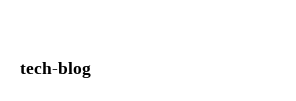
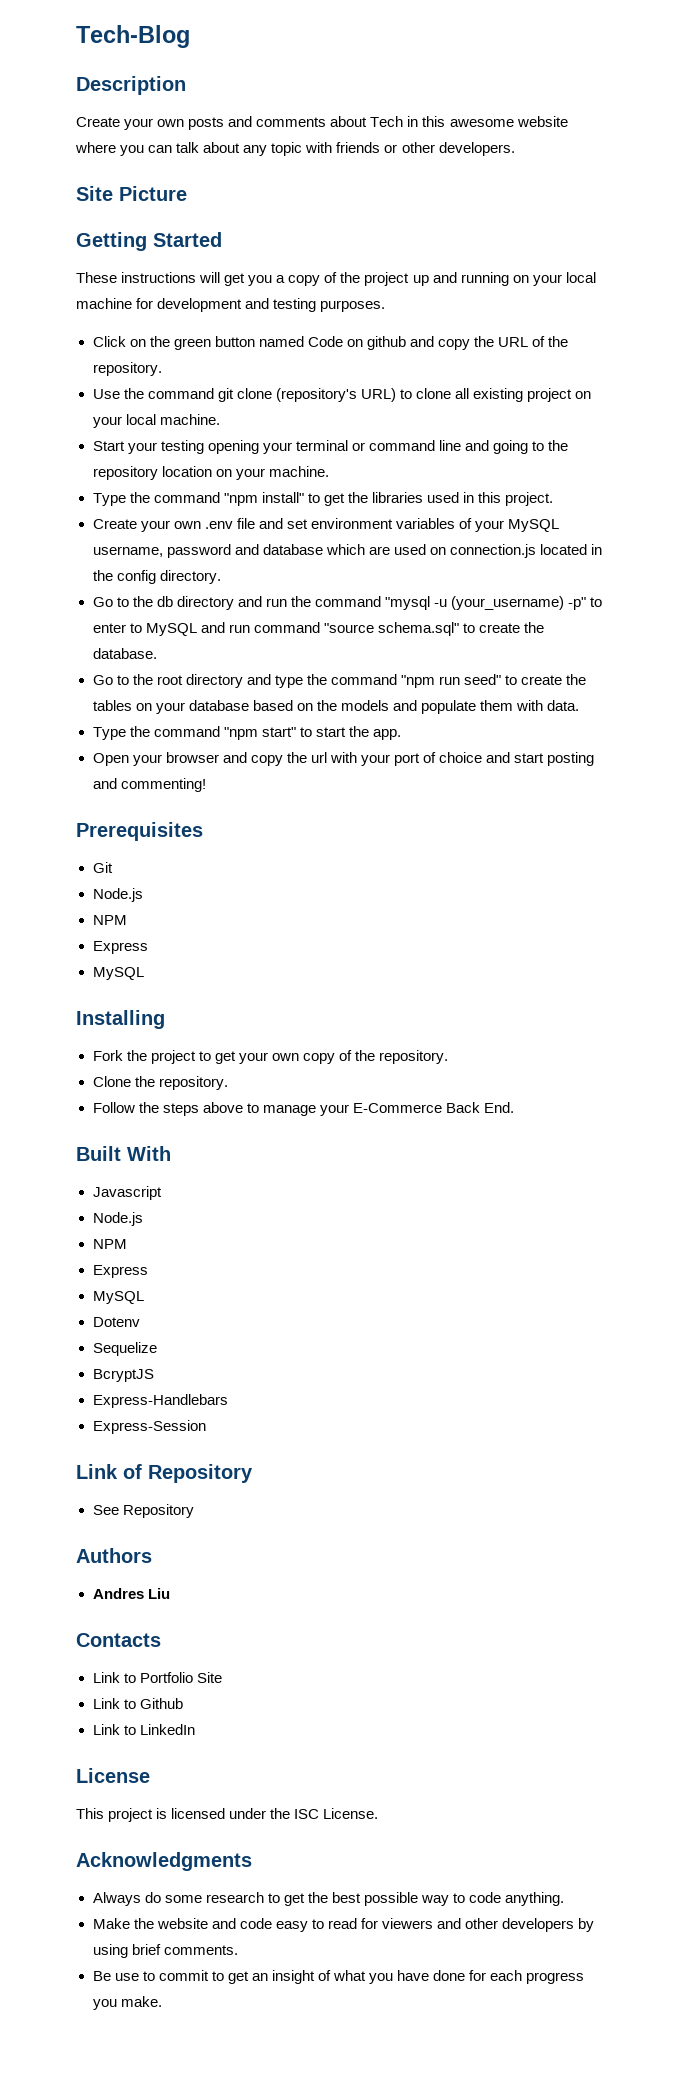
- tech-blog
+ Tech-Blog
+ Description
+ Create your own posts and comments about Tech in this awesome website where you can talk about any topic with friends or other developers.
+ Site Picture
+ Getting Started
+ These instructions will get you a copy of the project up and running on your local machine for development and testing purposes.
+ Click on the green button named Code on github and copy the URL of the repository.
+ Use the command git clone (repository's URL) to clone all existing project on your local machine.
+ Start your testing opening your terminal or command line and going to the repository location on your machine.
+ Type the command "npm install" to get the libraries used in this project.
+ Create your own .env file and set environment variables of your MySQL username, password and database which are used on connection.js located in the config directory.
+ Go to the db directory and run the command "mysql -u (your_username) -p" to enter to MySQL and run command "source schema.sql" to create the database.
+ Go to the root directory and type the command "npm run seed" to create the tables on your database based on the models and populate them with data.
+ Type the command "npm start" to start the app.
+ Open your browser and copy the url with your port of choice and start posting and commenting!
+ Prerequisites
+ Git
+ Node.js
+ NPM
+ Express
+ MySQL
+ Installing
+ Fork the project to get your own copy of the repository.
+ Clone the repository.
+ Follow the steps above to manage your E-Commerce Back End.
+ Built With
+ Javascript
+ Node.js
+ NPM
+ Express
+ MySQL
+ Dotenv
+ Sequelize
+ BcryptJS
+ Express-Handlebars
+ Express-Session
+ Link of Repository
+ See Repository
+ Authors
+ Andres Liu
+ Contacts
+ Link to Portfolio Site
+ Link to Github
+ Link to LinkedIn
+ License
+ This project is licensed under the ISC License.
+ Acknowledgments
+ Always do some research to get the best possible way to code anything.
+ Make the website and code easy to read for viewers and other developers by using brief comments.
+ Be use to commit to get an insight of what you have done for each progress you make.

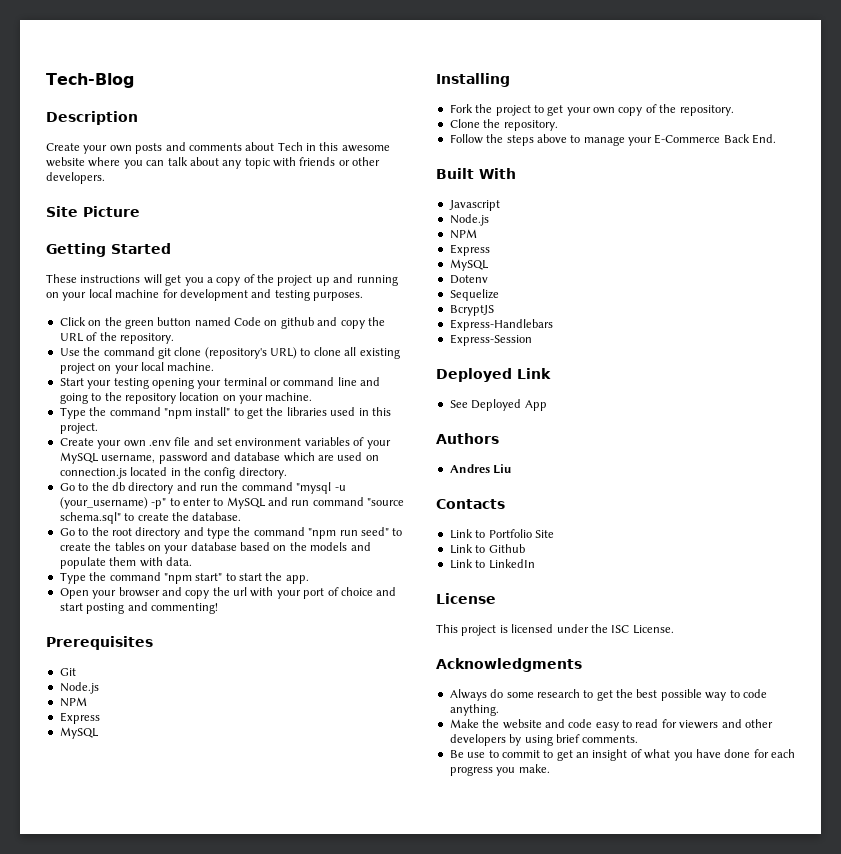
- Link of Repository
+ Deployed Link
- See Repository
+ See Deployed App

